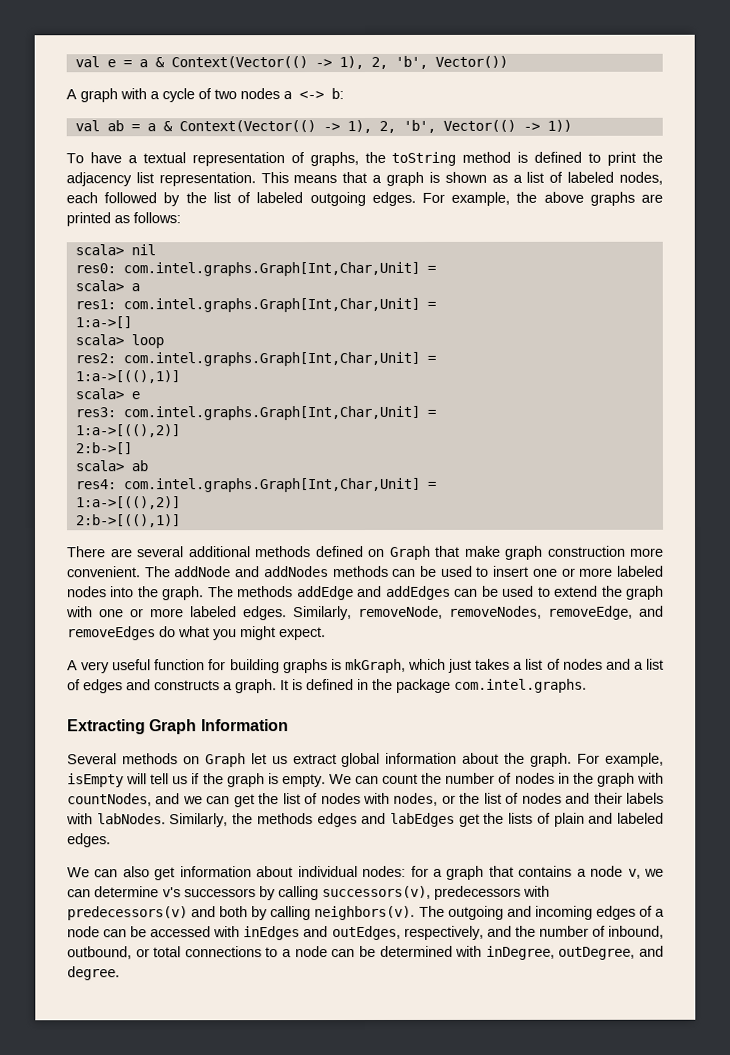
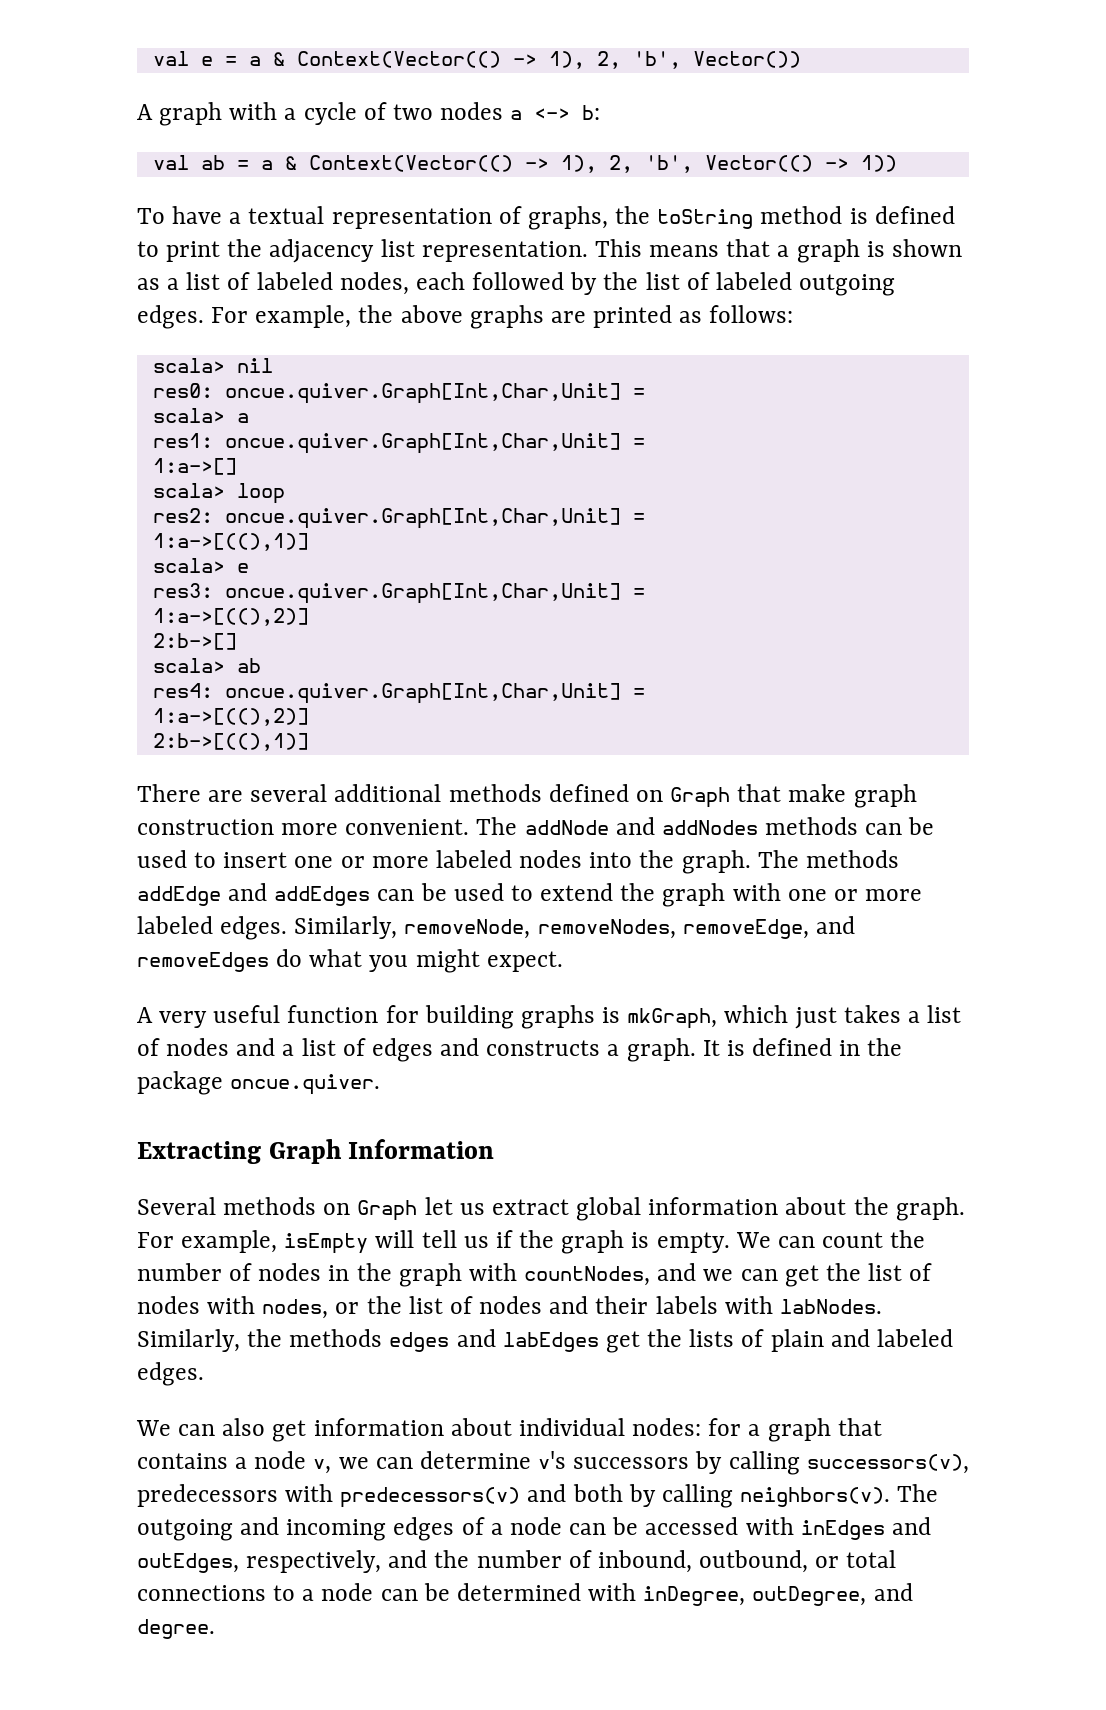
- res0: com.intel.graphs.Graph[Int,Char,Unit] =
+ res0: oncue.quiver.Graph[Int,Char,Unit] =
- res1: com.intel.graphs.Graph[Int,Char,Unit] =
+ res1: oncue.quiver.Graph[Int,Char,Unit] =
- res2: com.intel.graphs.Graph[Int,Char,Unit] =
+ res2: oncue.quiver.Graph[Int,Char,Unit] =
- res3: com.intel.graphs.Graph[Int,Char,Unit] =
+ res3: oncue.quiver.Graph[Int,Char,Unit] =
- res4: com.intel.graphs.Graph[Int,Char,Unit] =
+ res4: oncue.quiver.Graph[Int,Char,Unit] =
- It is defined in the package com.intel.graphs.
+ It is defined in the package oncue.quiver.

